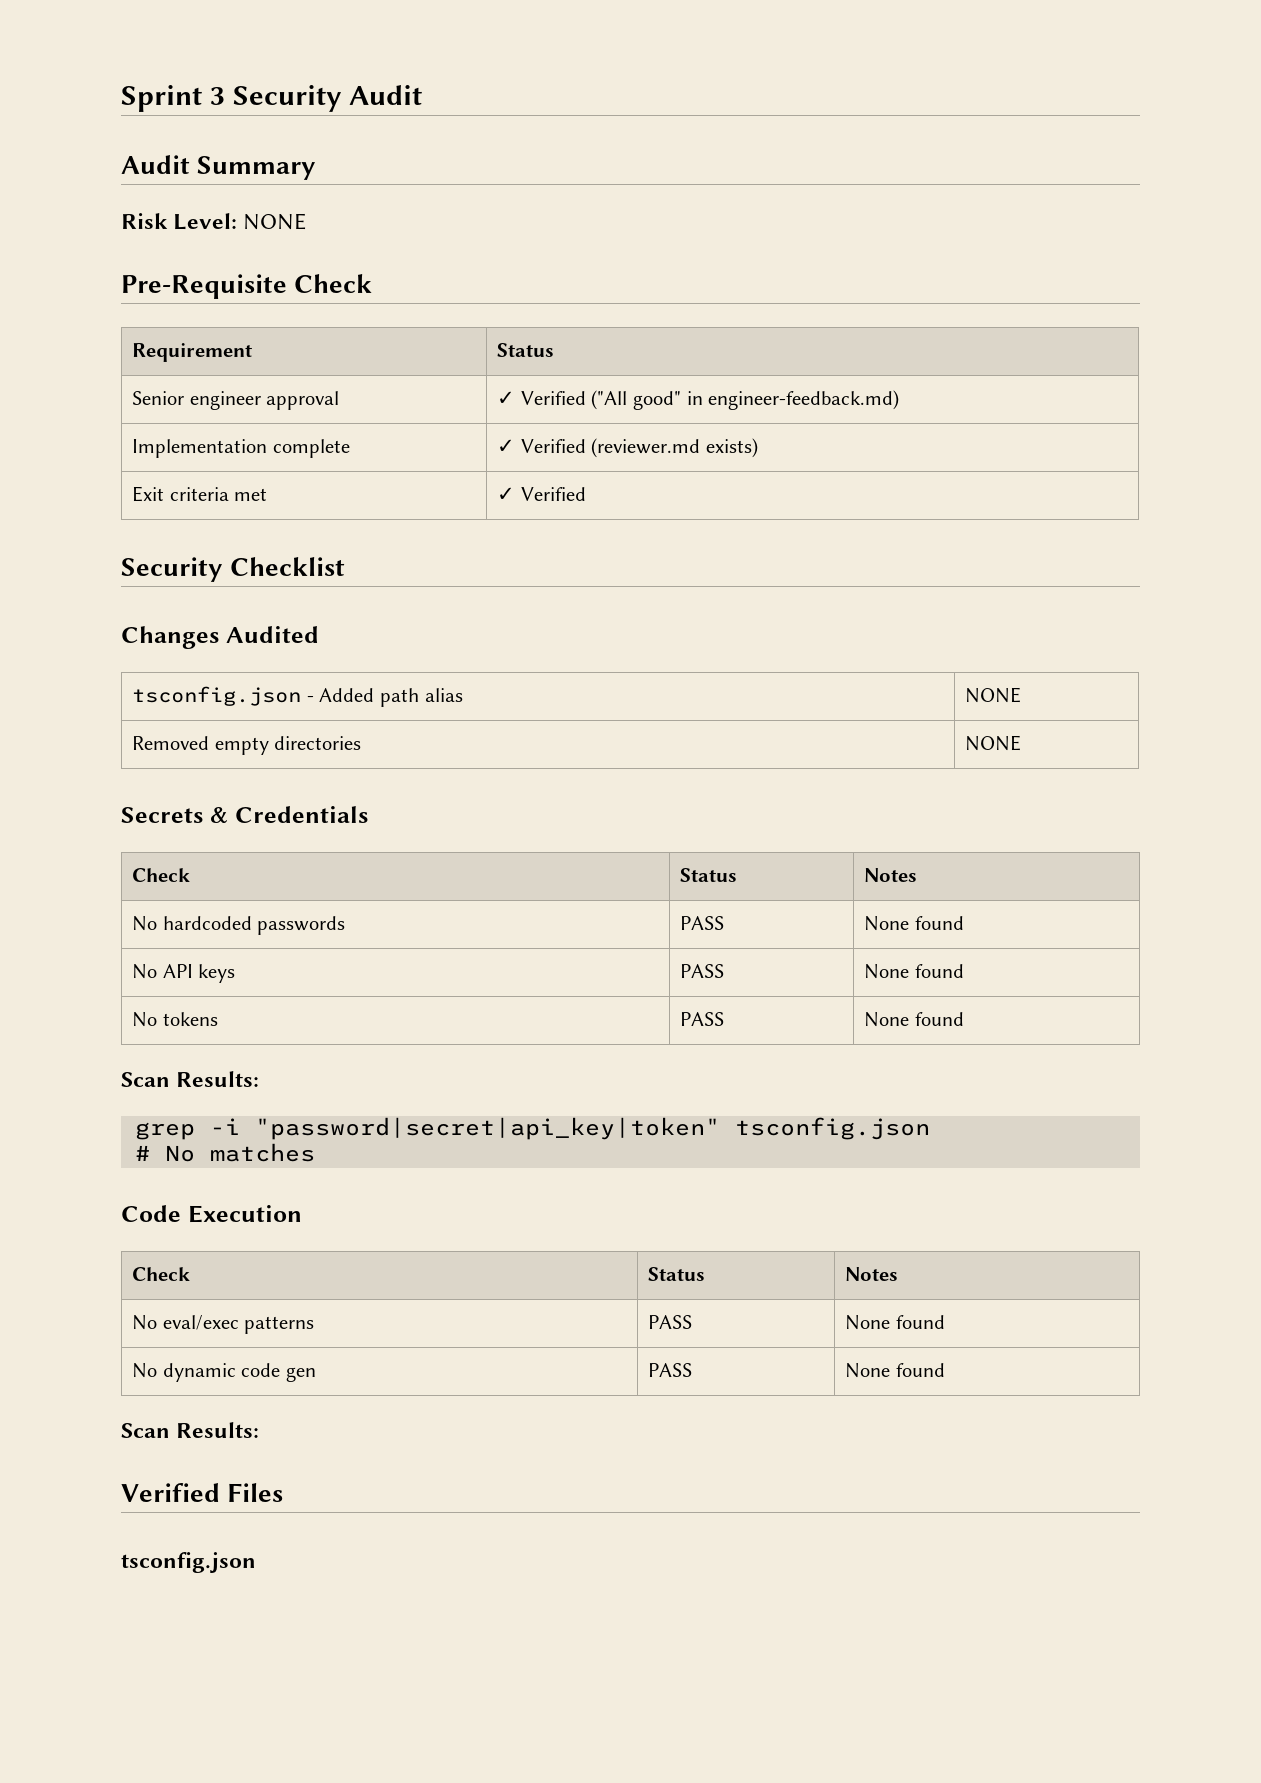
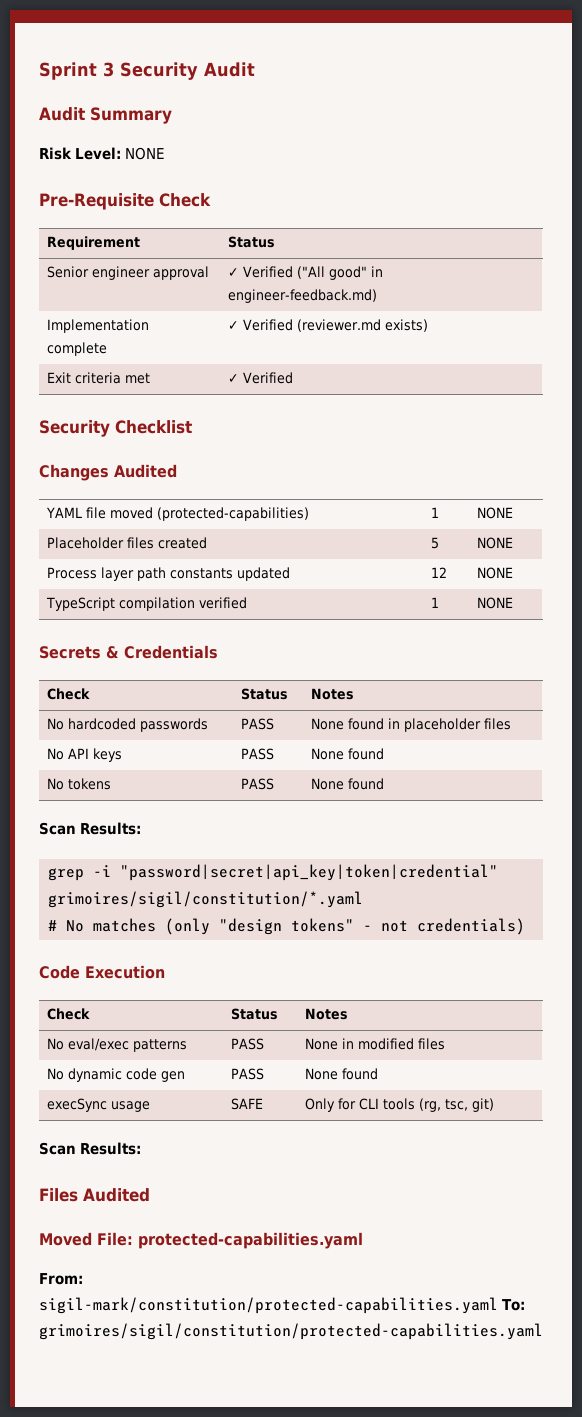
- tsconfig.json - Added path alias | NONE
- Removed empty directories | NONE
+ YAML file moved (protected-capabilities) | 1 | NONE
+ Placeholder files created | 5 | NONE
+ Process layer path constants updated | 12 | NONE
+ TypeScript compilation verified | 1 | NONE
- No hardcoded passwords | PASS | None found
+ No hardcoded passwords | PASS | None found in placeholder files
- grep -i "password|secret|api_key|token" tsconfig.json
+ grep -i "password|secret|api_key|token|credential" grimoires/sigil/constitution/*.yaml
- # No matches
+ # No matches (only "design tokens" - not credentials)
- No eval/exec patterns | PASS | None found
+ No eval/exec patterns | PASS | None in modified files
  No dynamic code gen | PASS | None found
+ execSync usage | SAFE | Only for CLI tools (rg, tsc, git)
  Scan Results:
- Verified Files
- tsconfig.json
+ Files Audited
+ Moved File: protected-capabilities.yaml
+ From: sigil-mark/constitution/protected-capabilities.yaml To: grimoires/sigil/constitution/protected-capabilities.yaml

